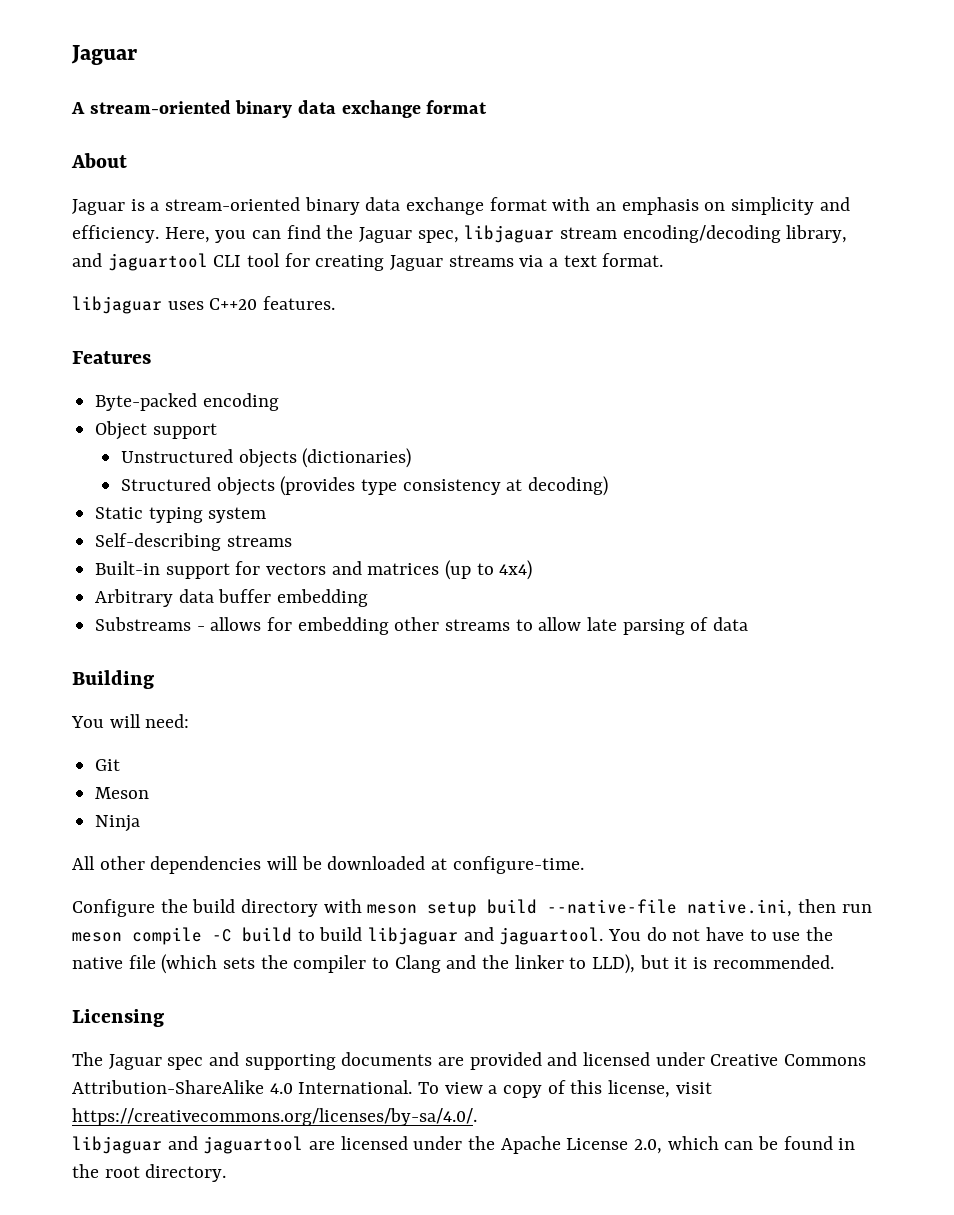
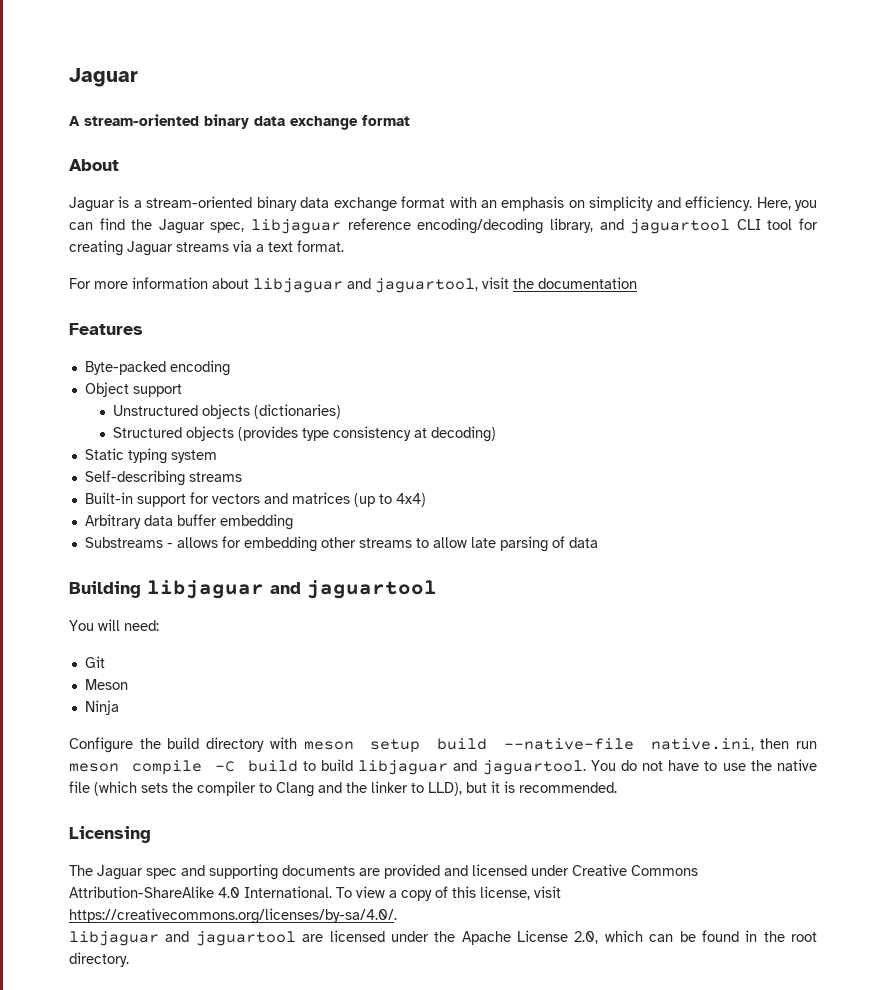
- Here, you can find the Jaguar spec, libjaguar stream encoding/decoding library, and jaguartool CLI tool for creating Jaguar streams via a text format.
+ Here, you can find the Jaguar spec, libjaguar reference encoding/decoding library, and jaguartool CLI tool for creating Jaguar streams via a text format.
- libjaguar uses C++20 features.
+ For more information about libjaguar and jaguartool, visit the documentation
- Building
+ Building libjaguar and jaguartool
- All other dependencies will be downloaded at configure-time.

